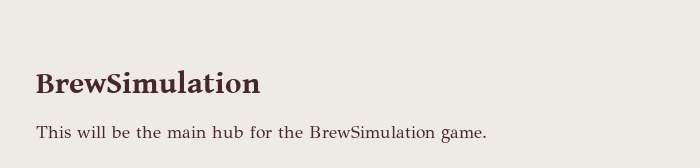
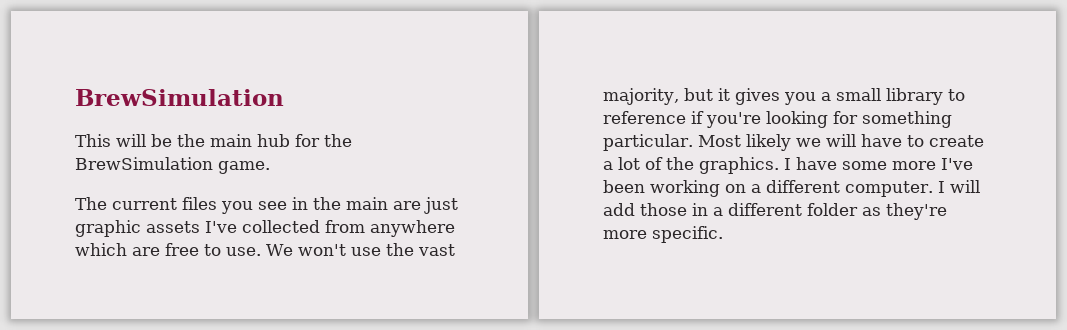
+ The current files you see in the main are just graphic assets I've collected from anywhere which are free to use. We won't use the vast majority, but it gives you a small library to reference if you're looking for something particular. Most likely we will have to create a lot of the graphics. I have some more I've been working on a different computer. I will add those in a different folder as they're more specific.

